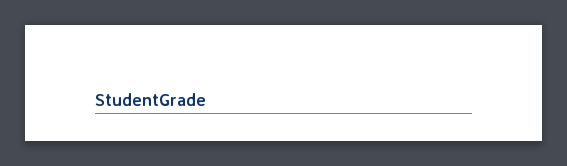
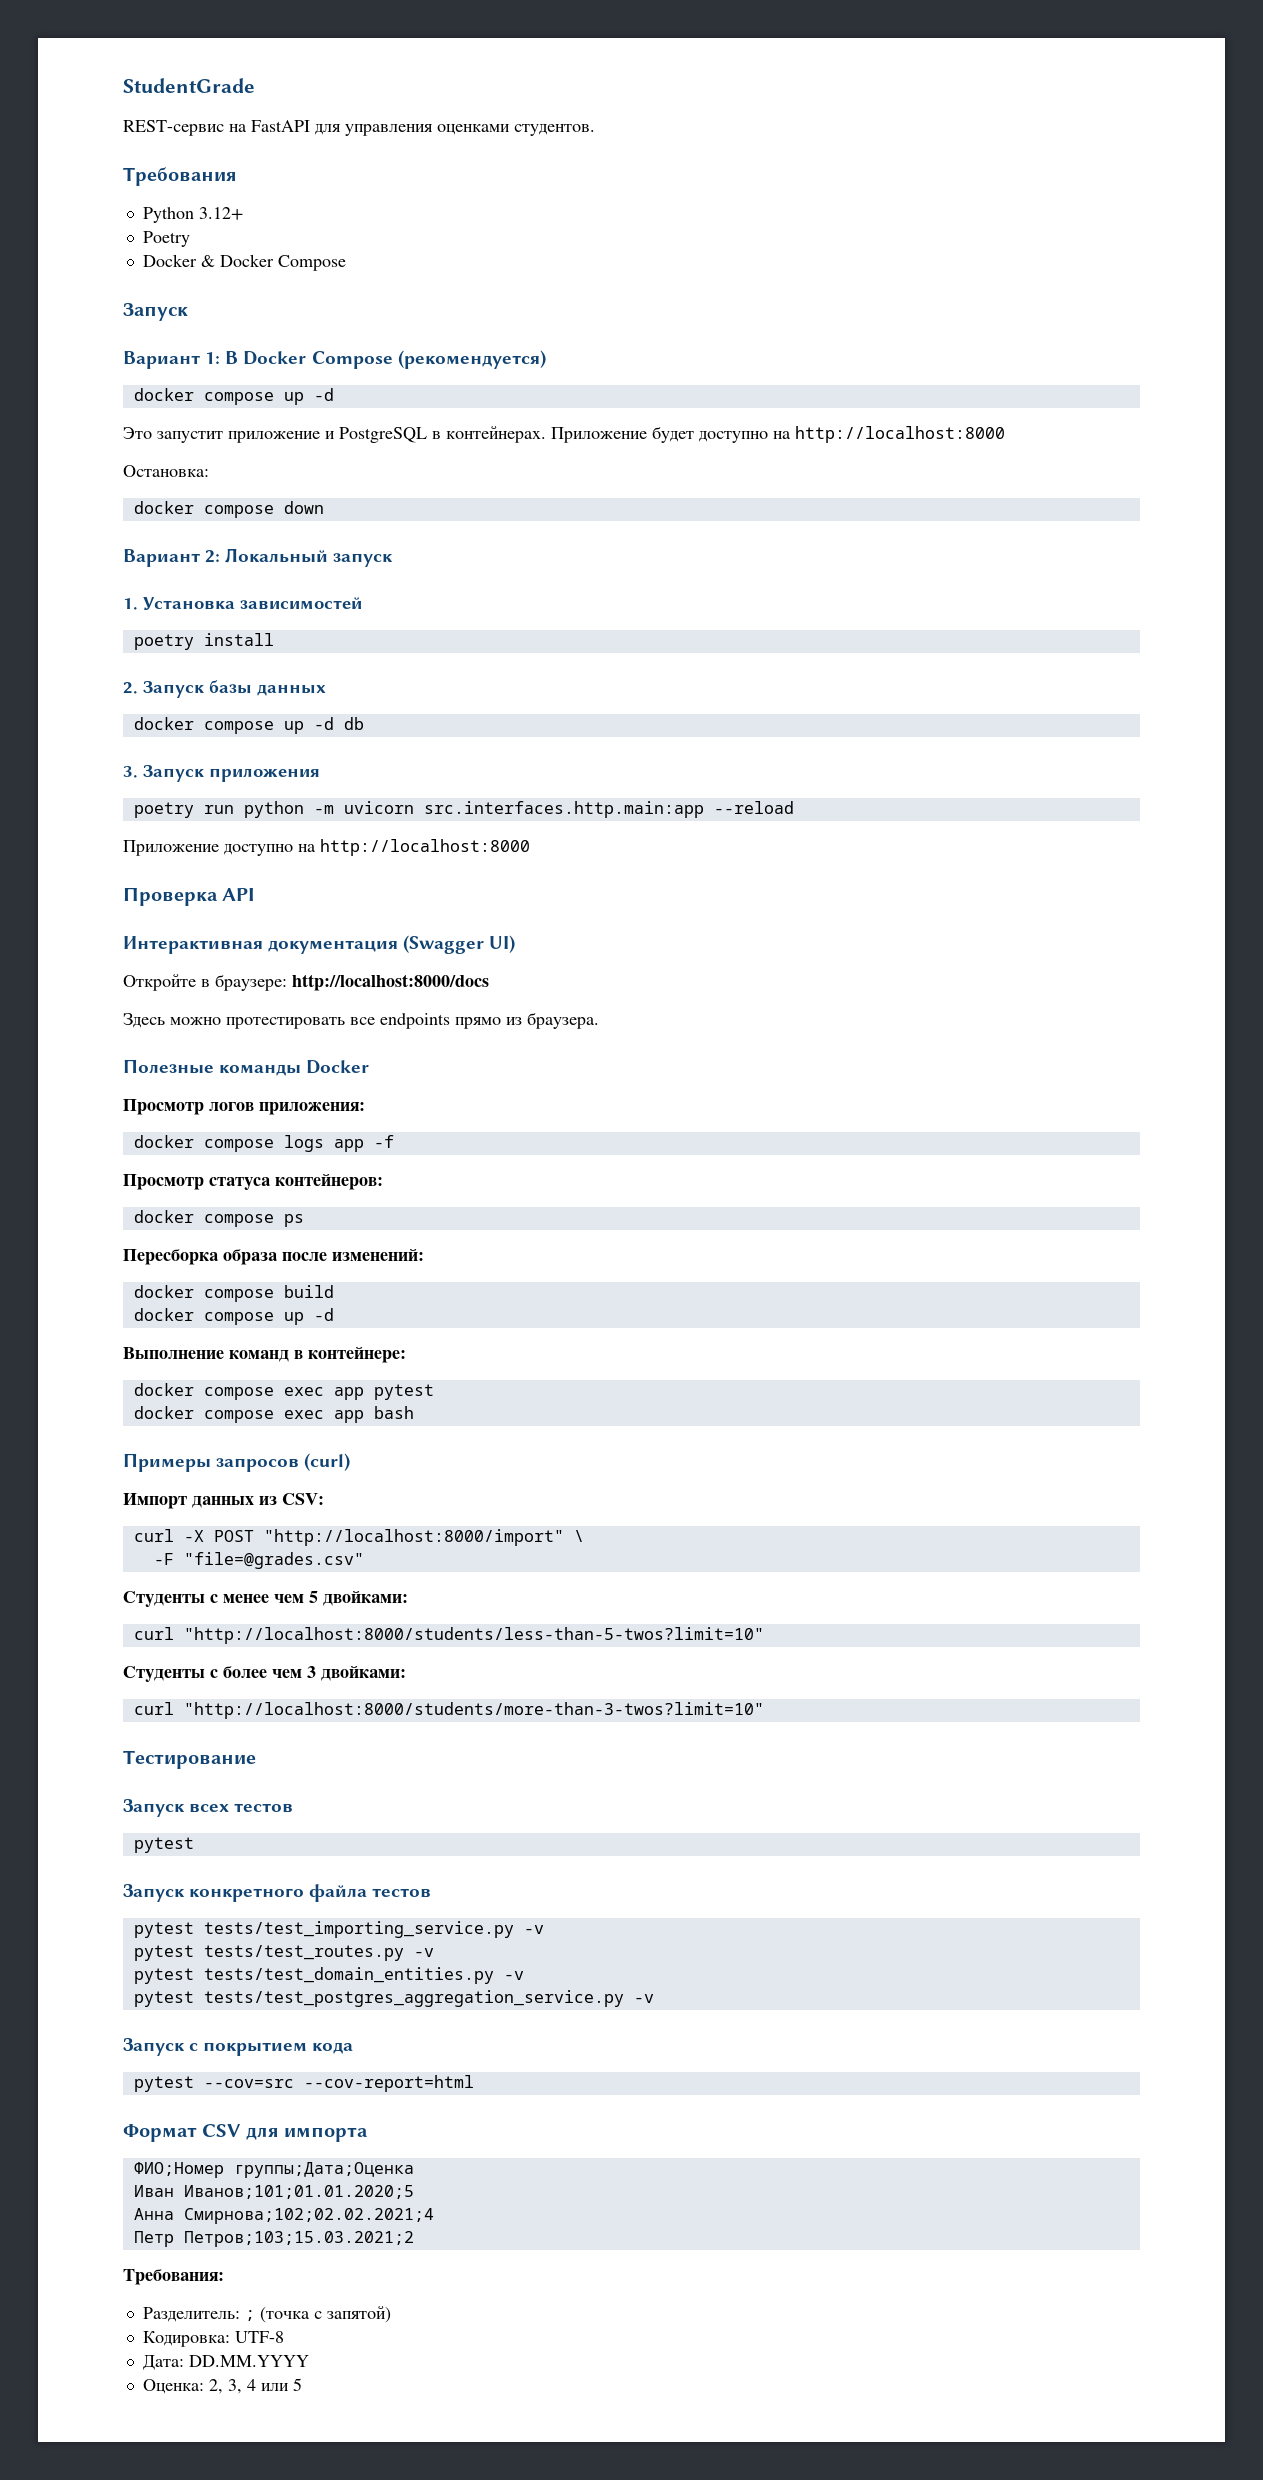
+ REST-сервис на FastAPI для управления оценками студентов.
+ Требования
+ Python 3.12+
+ Poetry
+ Docker & Docker Compose
+ Запуск
+ Вариант 1: В Docker Compose (рекомендуется)
+ docker compose up -d
+ Это запустит приложение и PostgreSQL в контейнерах. Приложение будет доступно на http://localhost:8000
+ Остановка:
+ docker compose down
+ Вариант 2: Локальный запуск
+ 1. Установка зависимостей
+ poetry install
+ 2. Запуск базы данных
+ docker compose up -d db
+ 3. Запуск приложения
+ poetry run python -m uvicorn src.interfaces.http.main:app --reload
+ Приложение доступно на http://localhost:8000
+ Проверка API
+ Интерактивная документация (Swagger UI)
+ Откройте в браузере: http://localhost:8000/docs
+ Здесь можно протестировать все endpoints прямо из браузера.
+ Полезные команды Docker
+ Просмотр логов приложения:
+ docker compose logs app -f
+ Просмотр статуса контейнеров:
+ docker compose ps
+ Пересборка образа после изменений:
+ docker compose build
+ docker compose up -d
+ Выполнение команд в контейнере:
+ docker compose exec app pytest
+ docker compose exec app bash
+ Примеры запросов (curl)
+ Импорт данных из CSV:
+ curl -X POST "http://localhost:8000/import" \
+ -F "file=@grades.csv"
+ Студенты с менее чем 5 двойками:
+ curl "http://localhost:8000/students/less-than-5-twos?limit=10"
+ Студенты с более чем 3 двойками:
+ curl "http://localhost:8000/students/more-than-3-twos?limit=10"
+ Тестирование
+ Запуск всех тестов
+ pytest
+ Запуск конкретного файла тестов
+ pytest tests/test_importing_service.py -v
+ pytest tests/test_routes.py -v
+ pytest tests/test_domain_entities.py -v
+ pytest tests/test_postgres_aggregation_service.py -v
+ Запуск с покрытием кода
+ pytest --cov=src --cov-report=html
+ Формат CSV для импорта
+ ФИО;Номер группы;Дата;Оценка
+ Иван Иванов;101;01.01.2020;5
+ Анна Смирнова;102;02.02.2021;4
+ Петр Петров;103;15.03.2021;2
+ Требования:
+ Разделитель: ; (точка с запятой)
+ Кодировка: UTF-8
+ Дата: DD.MM.YYYY
+ Оценка: 2, 3, 4 или 5

